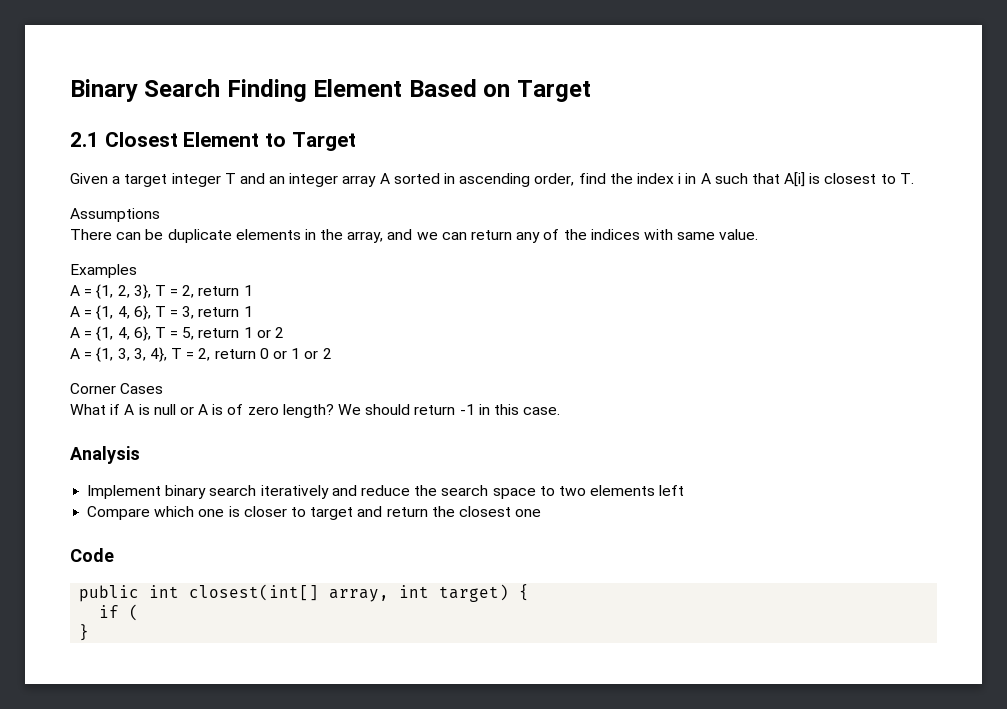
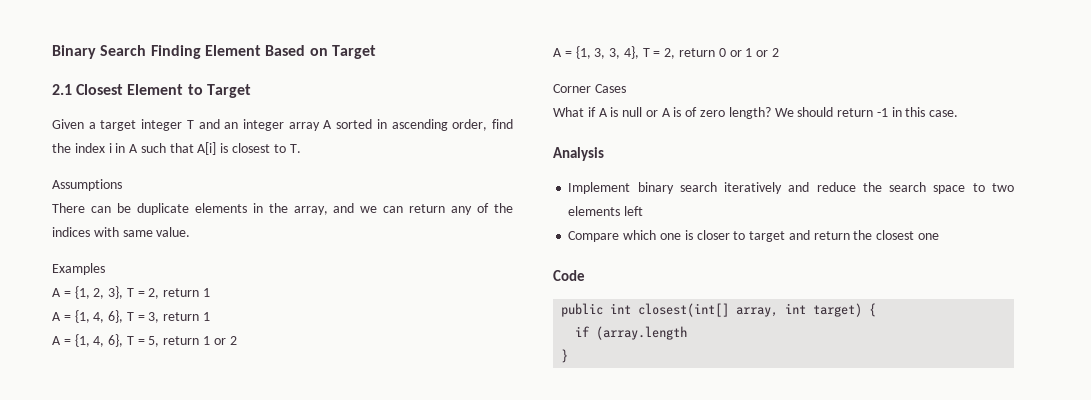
- if (
+ if (array.length

